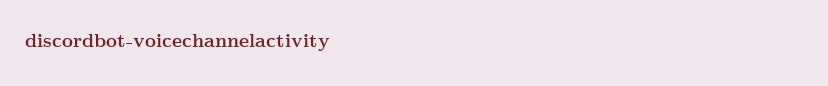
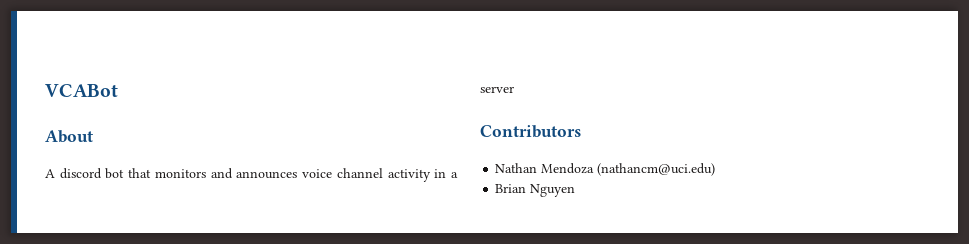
- discordbot-voicechannelactivity
+ VCABot
+ About
+ A discord bot that monitors and announces voice channel activity in a server
+ Contributors
+ Nathan Mendoza (nathancm@uci.edu)
+ Brian Nguyen

